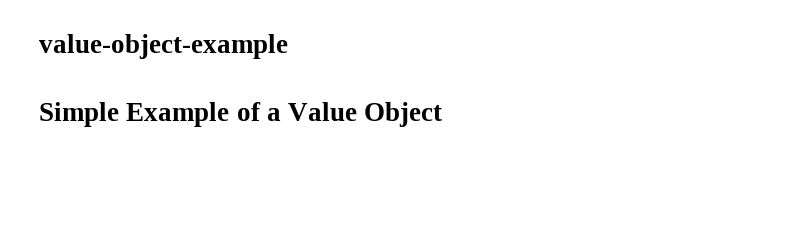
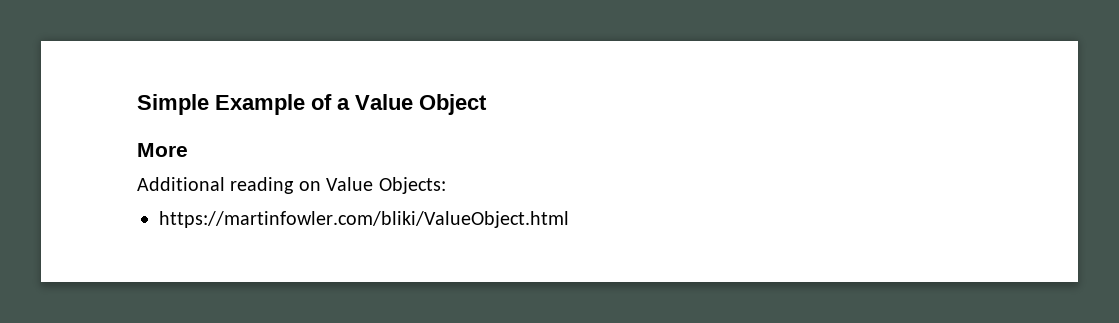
- value-object-example
+ More
+ Additional reading on Value Objects:
+ https://martinfowler.com/bliki/ValueObject.html

